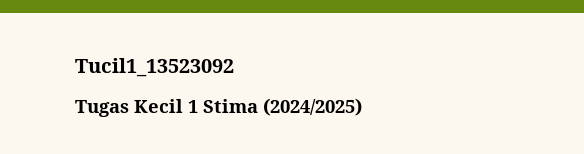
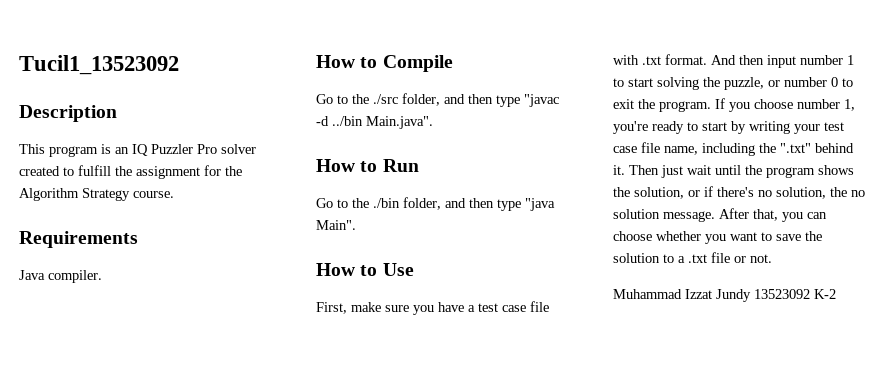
- Tugas Kecil 1 Stima (2024/2025)
+ Description
+ This program is an IQ Puzzler Pro solver created to fulfill the assignment for the Algorithm Strategy course.
+ Requirements
+ Java compiler.
+ How to Compile
+ Go to the ./src folder, and then type "javac -d ../bin Main.java".
+ How to Run
+ Go to the ./bin folder, and then type "java Main".
+ How to Use
+ First, make sure you have a test case file with .txt format. And then input number 1 to start solving the puzzle, or number 0 to exit the program. If you choose number 1, you're ready to start by writing your test case file name, including the ".txt" behind it. Then just wait until the program shows the solution, or if there's no solution, the no solution message. After that, you can choose whether you want to save the solution to a .txt file or not.
+ Muhammad Izzat Jundy 13523092 K-2

